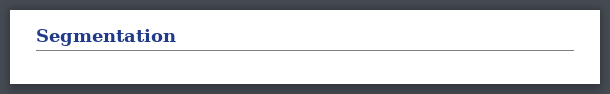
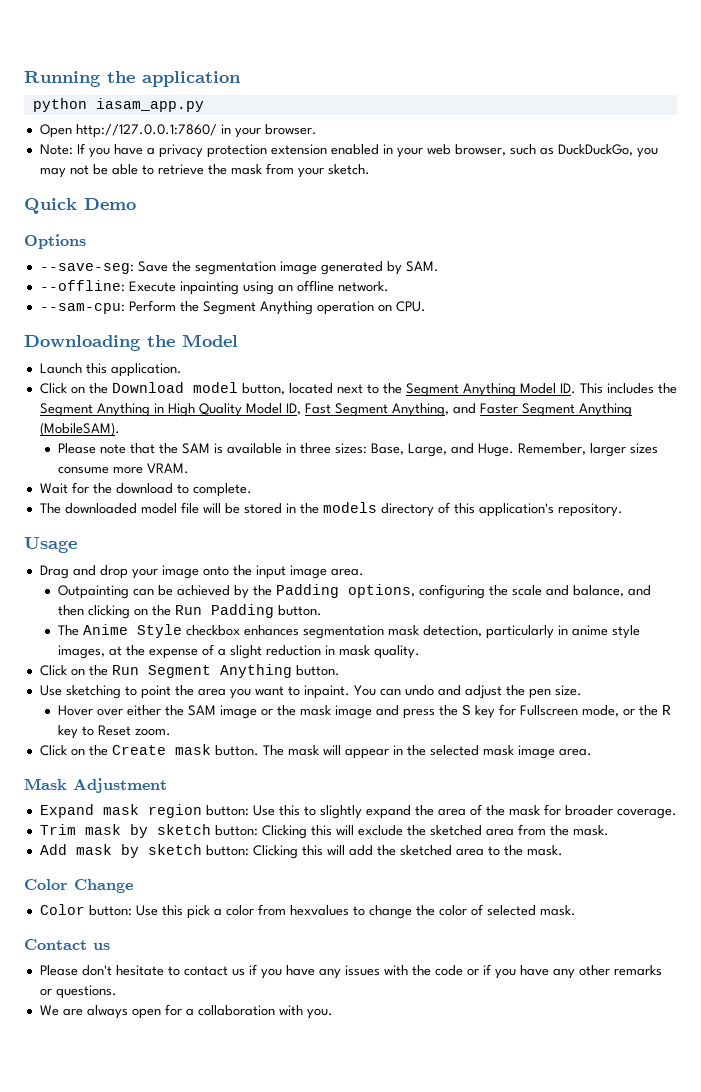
- Segmentation
+ Running the application
+ python iasam_app.py
+ Open http://127.0.0.1:7860/ in your browser.
+ Note: If you have a privacy protection extension enabled in your web browser, such as DuckDuckGo, you may not be able to retrieve the mask from your sketch.
+ Quick Demo
+ Options
+ --save-seg: Save the segmentation image generated by SAM.
+ --offline: Execute inpainting using an offline network.
+ --sam-cpu: Perform the Segment Anything operation on CPU.
+ Downloading the Model
+ Launch this application.
+ Click on the Download model button, located next to the Segment Anything Model ID. This includes the Segment Anything in High Quality Model ID, Fast Segment Anything, and Faster Segment Anything (MobileSAM).
+ Please note that the SAM is available in three sizes: Base, Large, and Huge. Remember, larger sizes consume more VRAM.
+ Wait for the download to complete.
+ The downloaded model file will be stored in the models directory of this application's repository.
+ Usage
+ Drag and drop your image onto the input image area.
+ Outpainting can be achieved by the Padding options, configuring the scale and balance, and then clicking on the Run Padding button.
+ The Anime Style checkbox enhances segmentation mask detection, particularly in anime style images, at the expense of a slight reduction in mask quality.
+ Click on the Run Segment Anything button.
+ Use sketching to point the area you want to inpaint. You can undo and adjust the pen size.
+ Hover over either the SAM image or the mask image and press the S key for Fullscreen mode, or the R key to Reset zoom.
+ Click on the Create mask button. The mask will appear in the selected mask image area.
+ Mask Adjustment
+ Expand mask region button: Use this to slightly expand the area of the mask for broader coverage.
+ Trim mask by sketch button: Clicking this will exclude the sketched area from the mask.
+ Add mask by sketch button: Clicking this will add the sketched area to the mask.
+ Color Change
+ Color button: Use this pick a color from hexvalues to change the color of selected mask.
+ Contact us
+ Please don't hesitate to contact us if you have any issues with the code or if you have any other remarks or questions.
+ We are always open for a collaboration with you.

